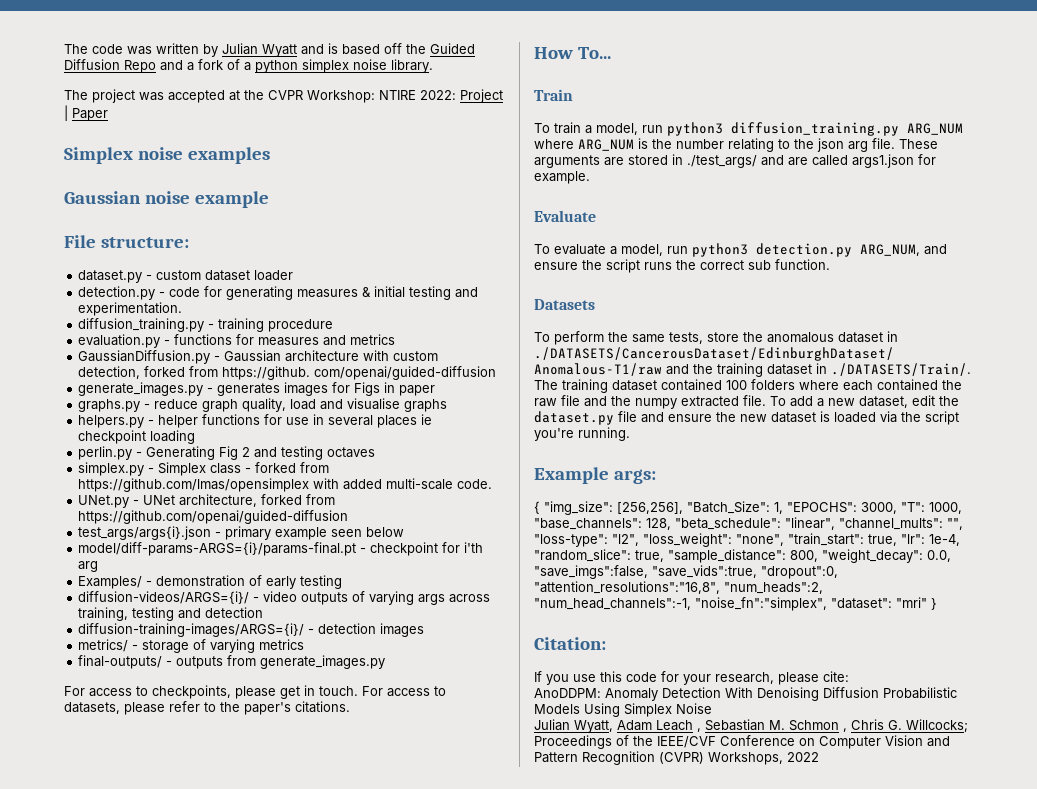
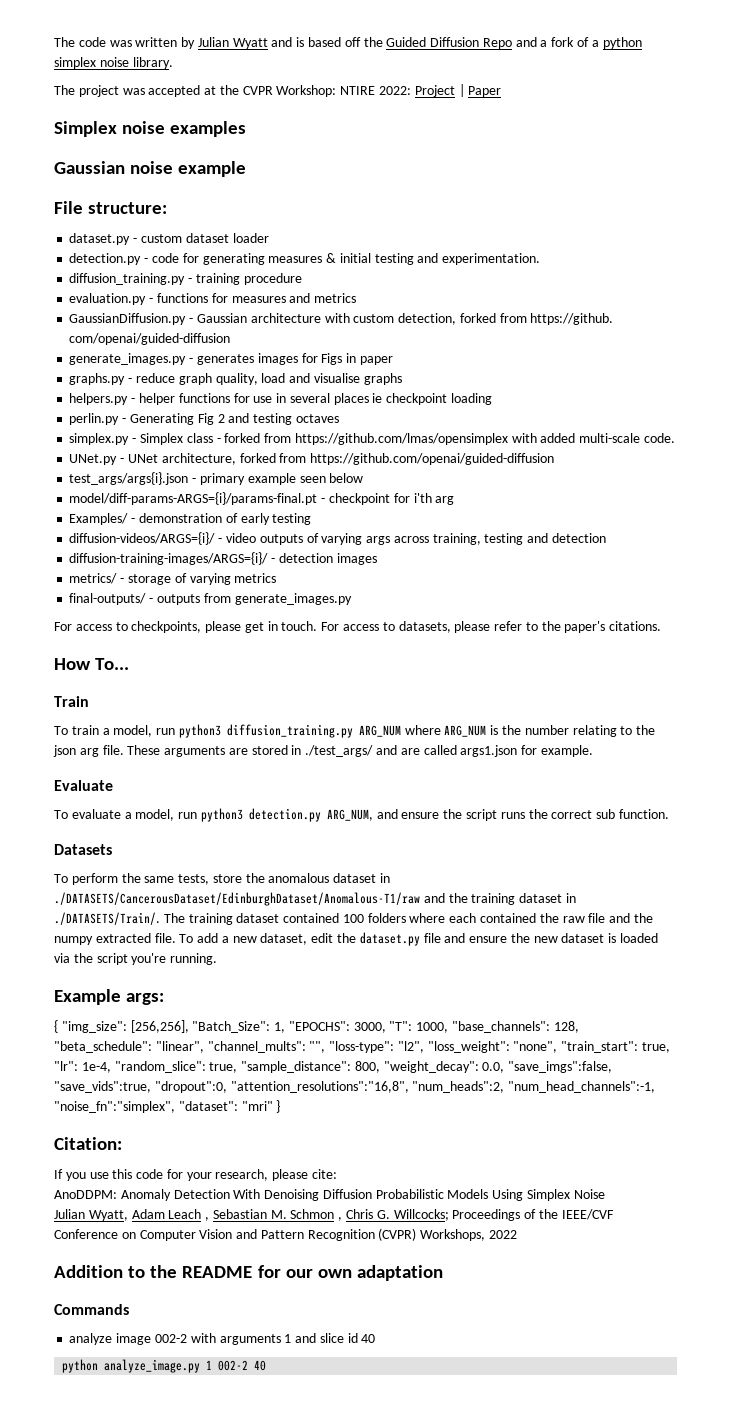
+ Addition to the README for our own adaptation
+ Commands
+ analyze image 002-2 with arguments 1 and slice id 40
+ python analyze_image.py 1 002-2 40

